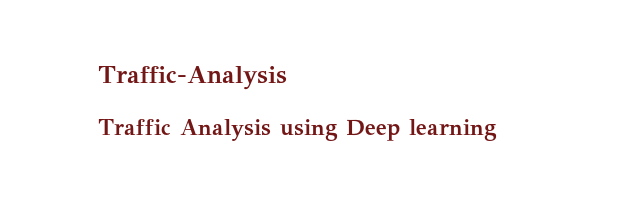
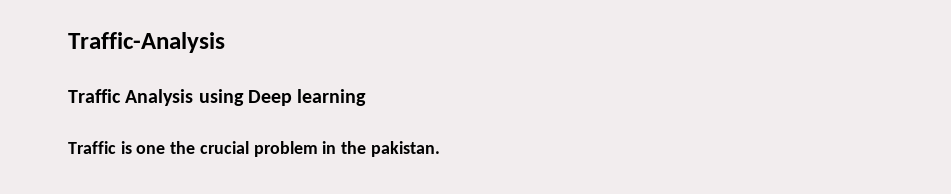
+ Traffic is one the crucial problem in the pakistan.

